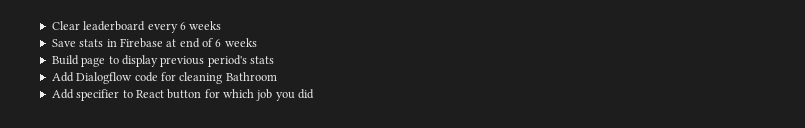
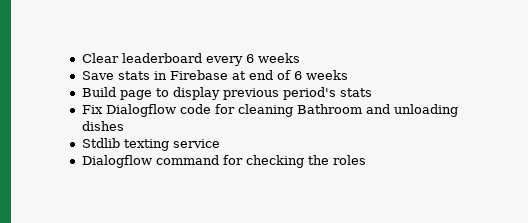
- Add Dialogflow code for cleaning Bathroom
- Add specifier to React button for which job you did
+ Fix Dialogflow code for cleaning Bathroom and unloading dishes
+ Stdlib texting service
+ Dialogflow command for checking the roles

